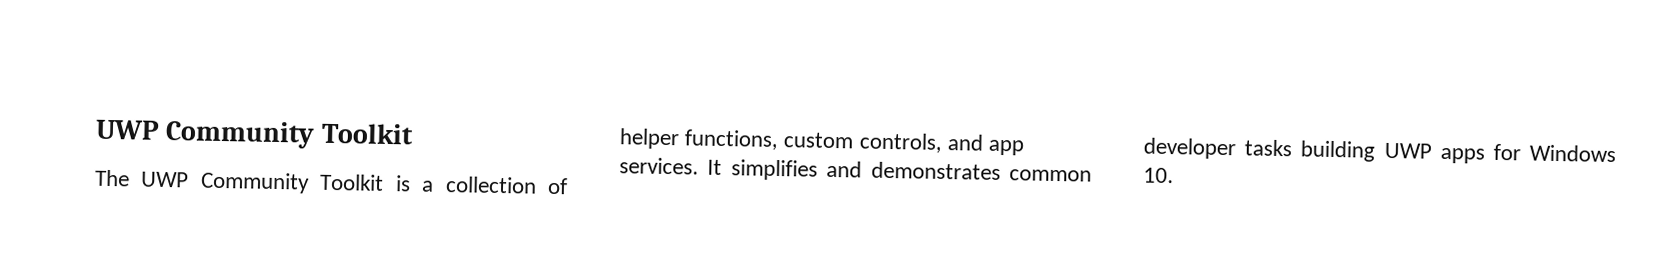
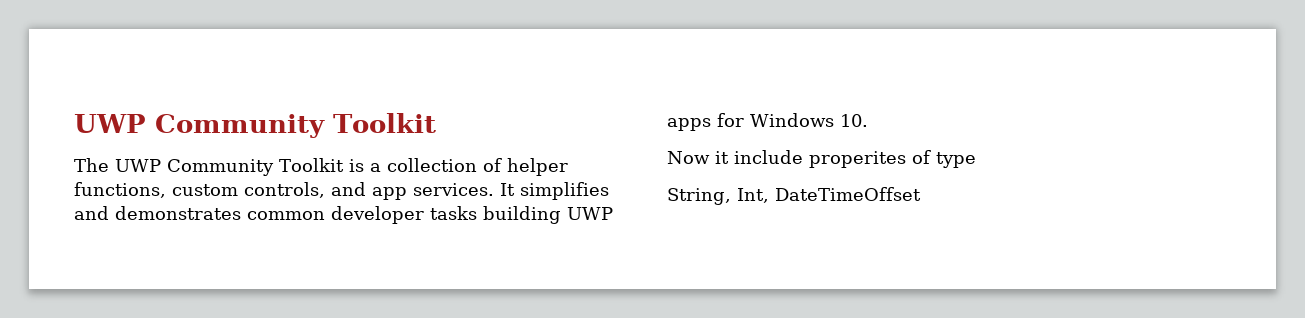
+ Now it include properites of type
+ String, Int, DateTimeOffset

